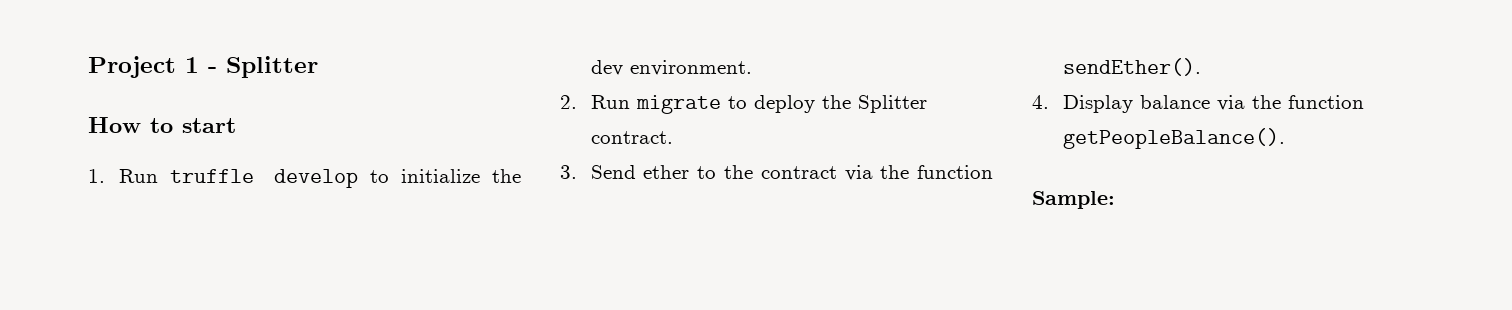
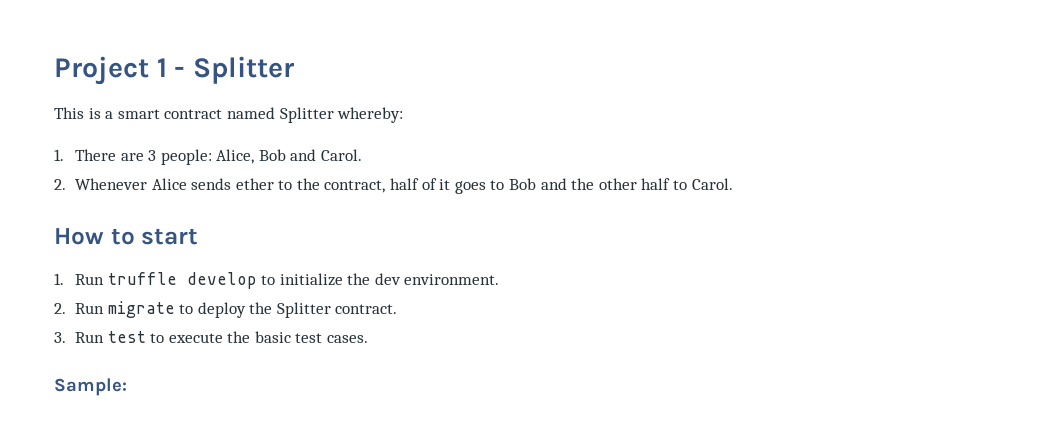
+ This is a smart contract named Splitter whereby:
+ 1. There are 3 people: Alice, Bob and Carol.
+ 2. Whenever Alice sends ether to the contract, half of it goes to Bob and the other half to Carol.
- 3. Send ether to the contract via the function sendEther().
- 4. Display balance via the function getPeopleBalance().
+ 3. Run test to execute the basic test cases.

